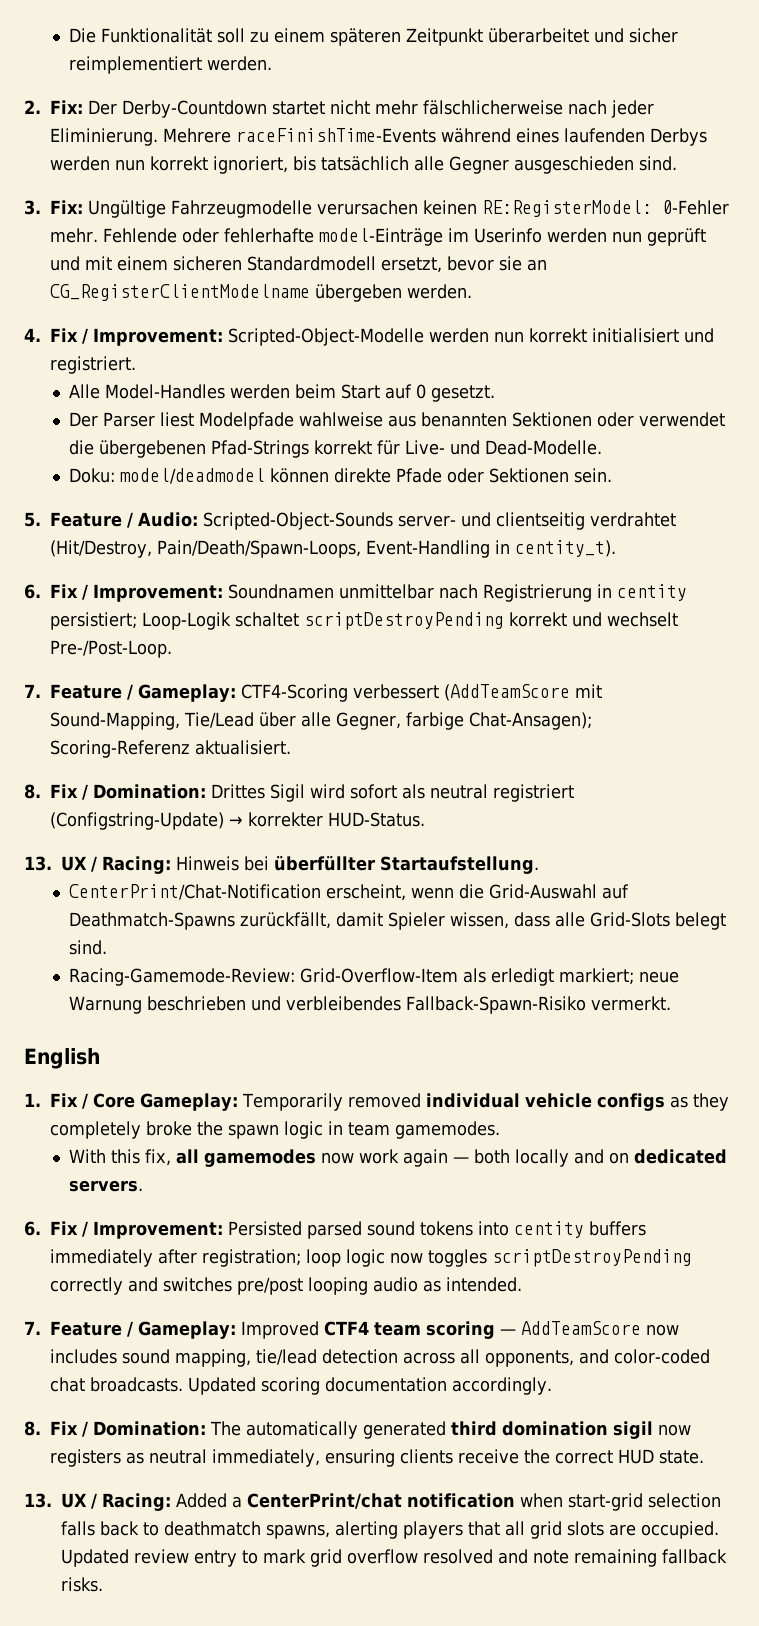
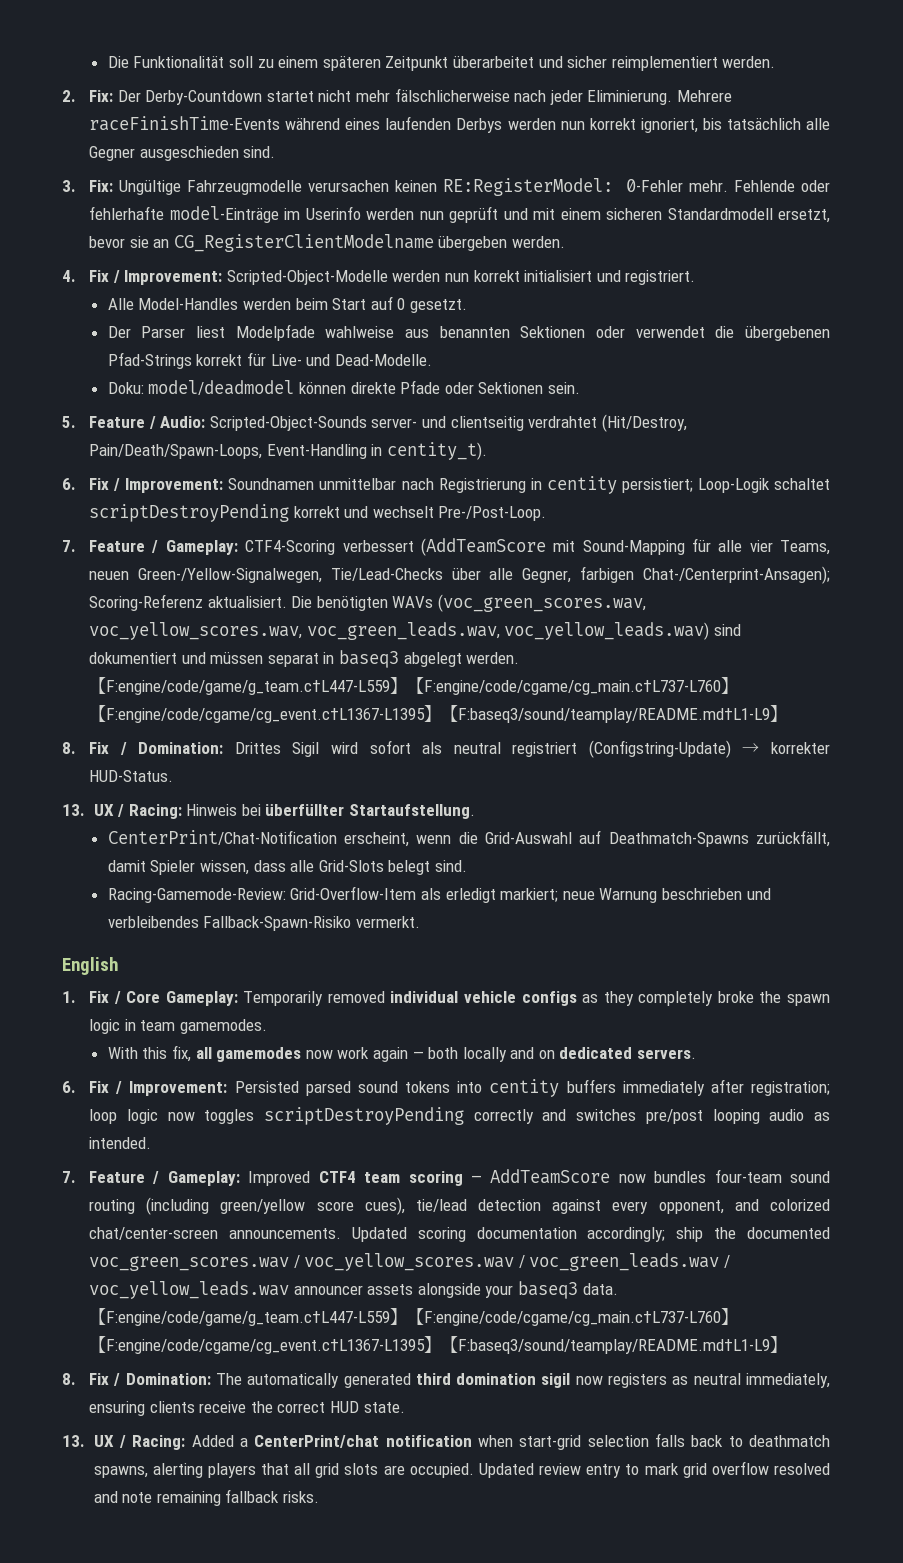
- 7. Feature / Gameplay: CTF4-Scoring verbessert (AddTeamScore mit Sound-Mapping, Tie/Lead über alle Gegner, farbige Chat-Ansagen); Scoring-Referenz aktualisiert.
+ 7. Feature / Gameplay: CTF4-Scoring verbessert (AddTeamScore mit Sound-Mapping für alle vier Teams, neuen Green-/Yellow-Signalwegen, Tie/Lead-Checks über alle Gegner, farbigen Chat-/Centerprint-Ansagen); Scoring-Referenz aktualisiert. Die benötigten WAVs (voc_green_scores.wav, voc_yellow_scores.wav, voc_green_leads.wav, voc_yellow_leads.wav) sind dokumentiert und müssen separat in baseq3 abgelegt werden.【F:engine/code/game/g_team.c†L447-L559】【F:engine/code/cgame/cg_main.c†L737-L760】【F:engine/code/cgame/cg_event.c†L1367-L1395】【F:baseq3/sound/teamplay/README.md†L1-L9】
- 7. Feature / Gameplay: Improved CTF4 team scoring — AddTeamScore now includes sound mapping, tie/lead detection across all opponents, and color-coded chat broadcasts. Updated scoring documentation accordingly.
+ 7. Feature / Gameplay: Improved CTF4 team scoring — AddTeamScore now bundles four-team sound routing (including green/yellow score cues), tie/lead detection against every opponent, and colorized chat/center-screen announcements. Updated scoring documentation accordingly; ship the documented voc_green_scores.wav / voc_yellow_scores.wav / voc_green_leads.wav / voc_yellow_leads.wav announcer assets alongside your baseq3 data.【F:engine/code/game/g_team.c†L447-L559】【F:engine/code/cgame/cg_main.c†L737-L760】【F:engine/code/cgame/cg_event.c†L1367-L1395】【F:baseq3/sound/teamplay/README.md†L1-L9】

